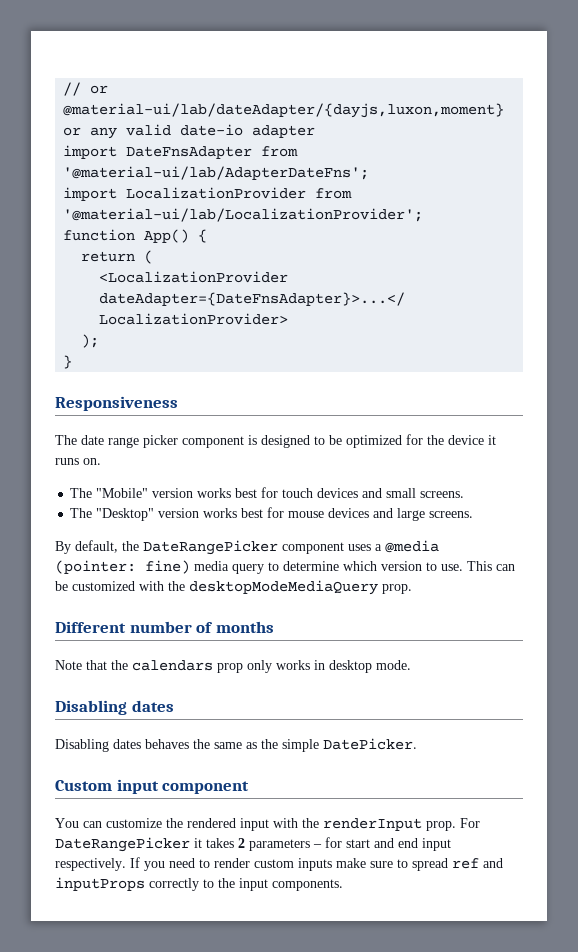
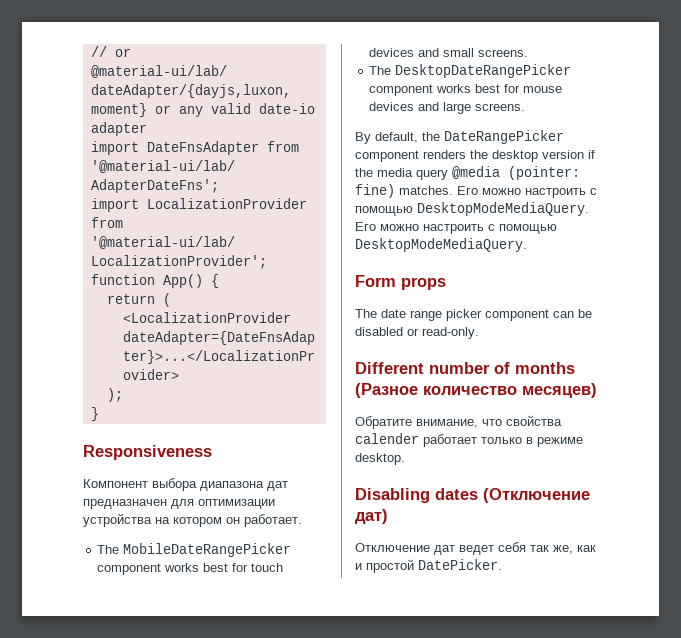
- The date range picker component is designed to be optimized for the device it runs on.
- The "Mobile" version works best for touch devices and small screens.
+ Компонент выбора диапазона дат предназначен для оптимизации устройства на котором он работает.
+ The MobileDateRangePicker component works best for touch devices and small screens.
- The "Desktop" version works best for mouse devices and large screens.
+ The DesktopDateRangePicker component works best for mouse devices and large screens.
- By default, the DateRangePicker component uses a @media (pointer: fine) media query to determine which version to use. This can be customized with the desktopModeMediaQuery prop.
- Different number of months
- Note that the calendars prop only works in desktop mode.
- Disabling dates
- Disabling dates behaves the same as the simple DatePicker.
- Custom input component
- You can customize the rendered input with the renderInput prop. For DateRangePicker it takes 2 parameters – for start and end input respectively. If you need to render custom inputs make sure to spread ref and inputProps correctly to the input components.
+ By default, the DateRangePicker component renders the desktop version if the media query @media (pointer: fine) matches. Его можно настроить с помощью DesktopModeMediaQuery. Его можно настроить с помощью DesktopModeMediaQuery.
+ Form props
+ The date range picker component can be disabled or read-only.
+ Different number of months (Разное количество месяцев)
+ Обратите внимание, что свойства calender работает только в режиме desktop.
+ Disabling dates (Отключение дат)
+ Отключение дат ведет себя так же, как и простой DatePicker.

